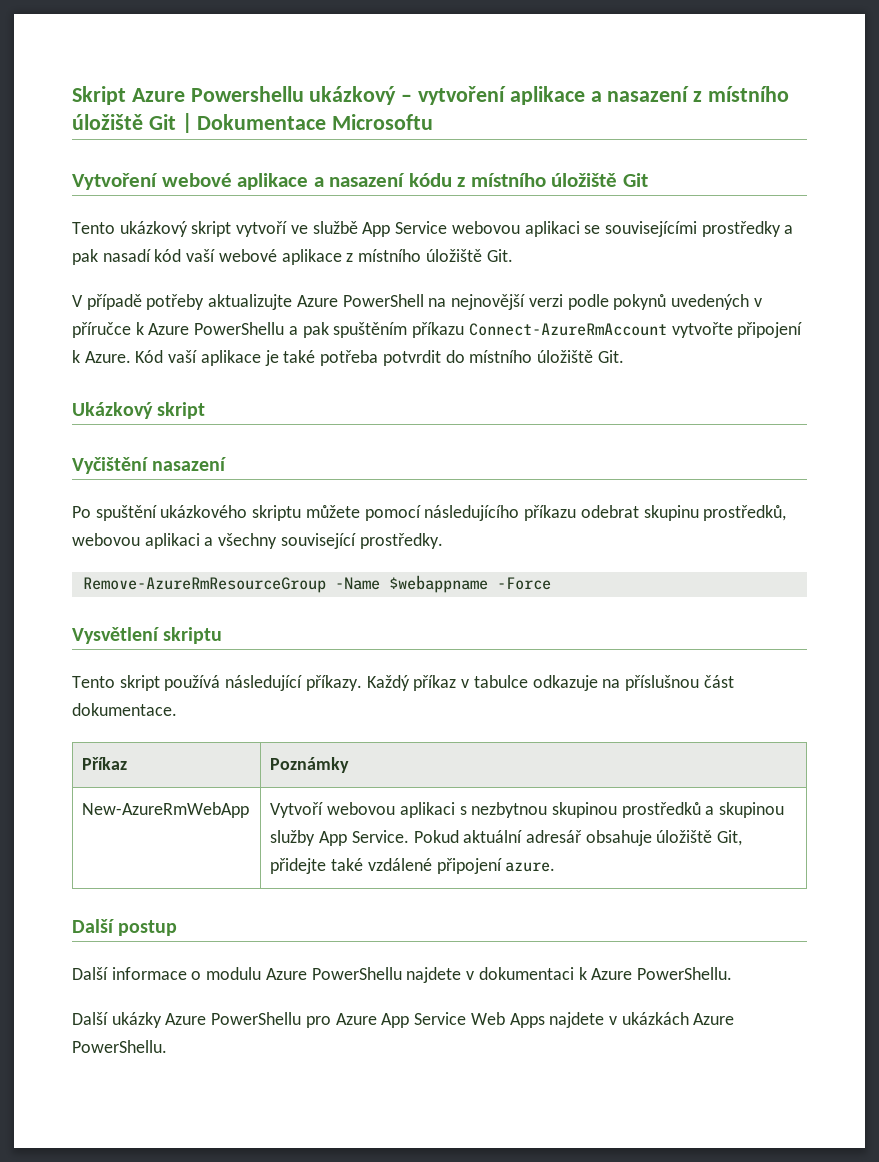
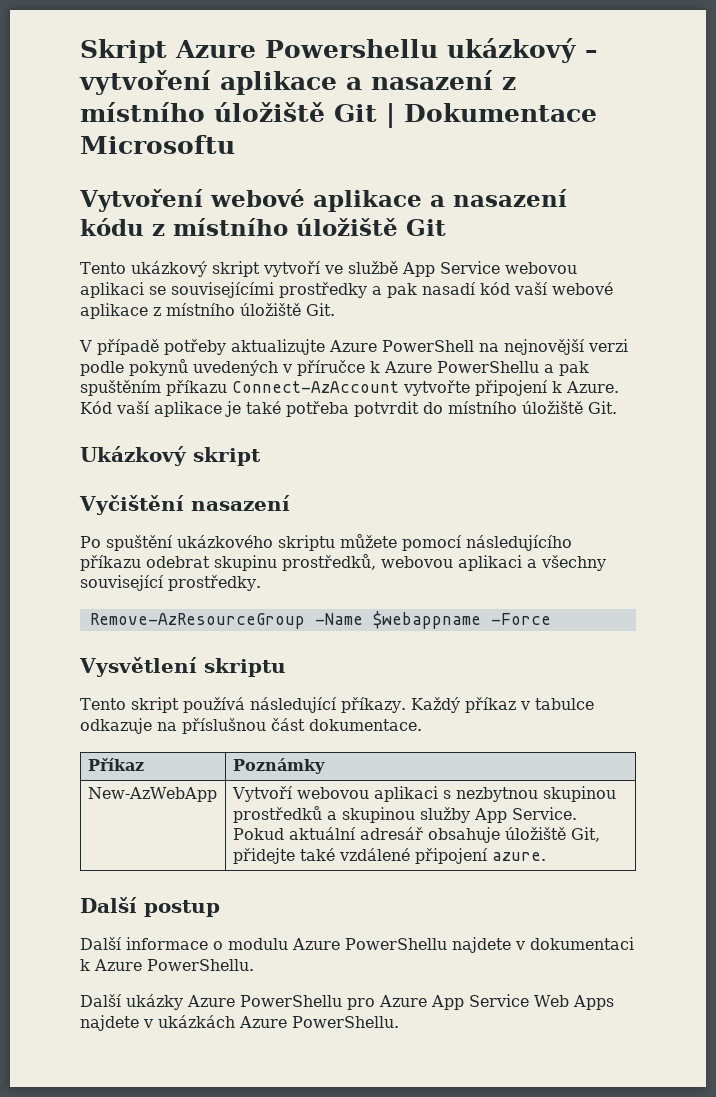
- V případě potřeby aktualizujte Azure PowerShell na nejnovější verzi podle pokynů uvedených v příručce k Azure PowerShellu a pak spuštěním příkazu Connect-AzureRmAccount vytvořte připojení k Azure.
+ V případě potřeby aktualizujte Azure PowerShell na nejnovější verzi podle pokynů uvedených v příručce k Azure PowerShellu a pak spuštěním příkazu Connect-AzAccount vytvořte připojení k Azure.
- Remove-AzureRmResourceGroup -Name $webappname -Force
+ Remove-AzResourceGroup -Name $webappname -Force
- New-AzureRmWebApp | Vytvoří webovou aplikaci s nezbytnou skupinou prostředků a skupinou služby App Service. Pokud aktuální adresář obsahuje úložiště Git, přidejte také vzdálené připojení azure.
+ New-AzWebApp | Vytvoří webovou aplikaci s nezbytnou skupinou prostředků a skupinou služby App Service. Pokud aktuální adresář obsahuje úložiště Git, přidejte také vzdálené připojení azure.

